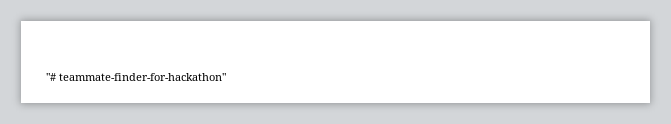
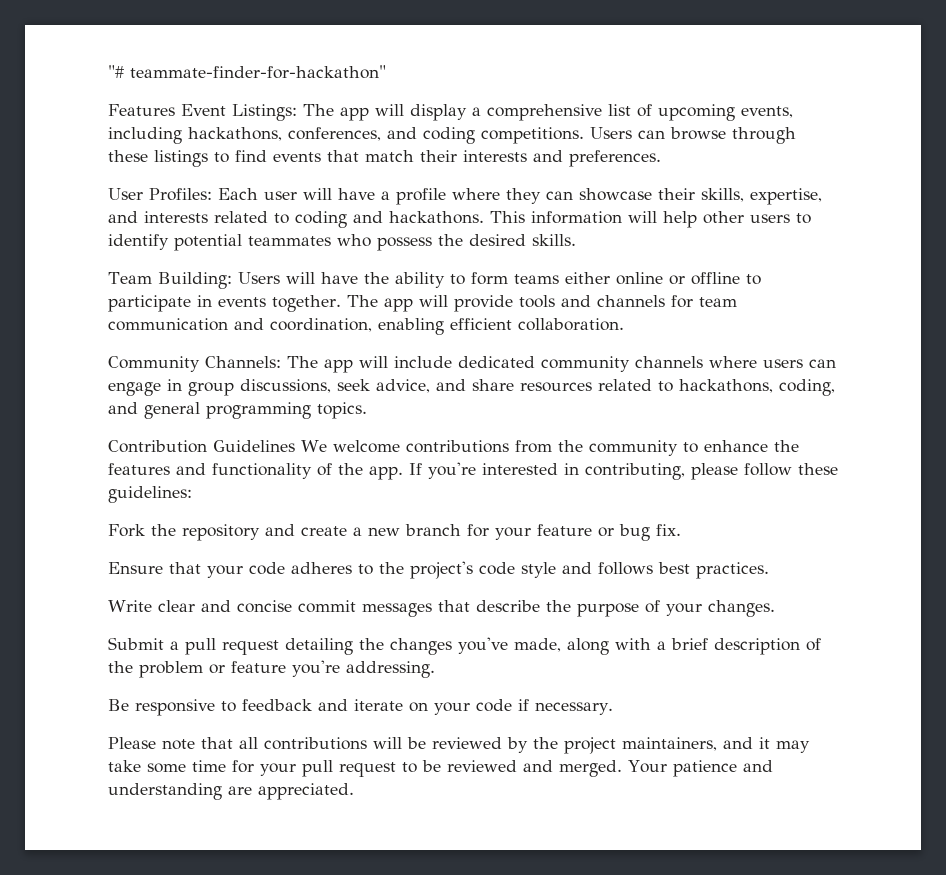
+ Features Event Listings: The app will display a comprehensive list of upcoming events, including hackathons, conferences, and coding competitions. Users can browse through these listings to find events that match their interests and preferences.
+ User Profiles: Each user will have a profile where they can showcase their skills, expertise, and interests related to coding and hackathons. This information will help other users to identify potential teammates who possess the desired skills.
+ Team Building: Users will have the ability to form teams either online or offline to participate in events together. The app will provide tools and channels for team communication and coordination, enabling efficient collaboration.
+ Community Channels: The app will include dedicated community channels where users can engage in group discussions, seek advice, and share resources related to hackathons, coding, and general programming topics.
+ Contribution Guidelines We welcome contributions from the community to enhance the features and functionality of the app. If you're interested in contributing, please follow these guidelines:
+ Fork the repository and create a new branch for your feature or bug fix.
+ Ensure that your code adheres to the project's code style and follows best practices.
+ Write clear and concise commit messages that describe the purpose of your changes.
+ Submit a pull request detailing the changes you've made, along with a brief description of the problem or feature you're addressing.
+ Be responsive to feedback and iterate on your code if necessary.
+ Please note that all contributions will be reviewed by the project maintainers, and it may take some time for your pull request to be reviewed and merged. Your patience and understanding are appreciated.

